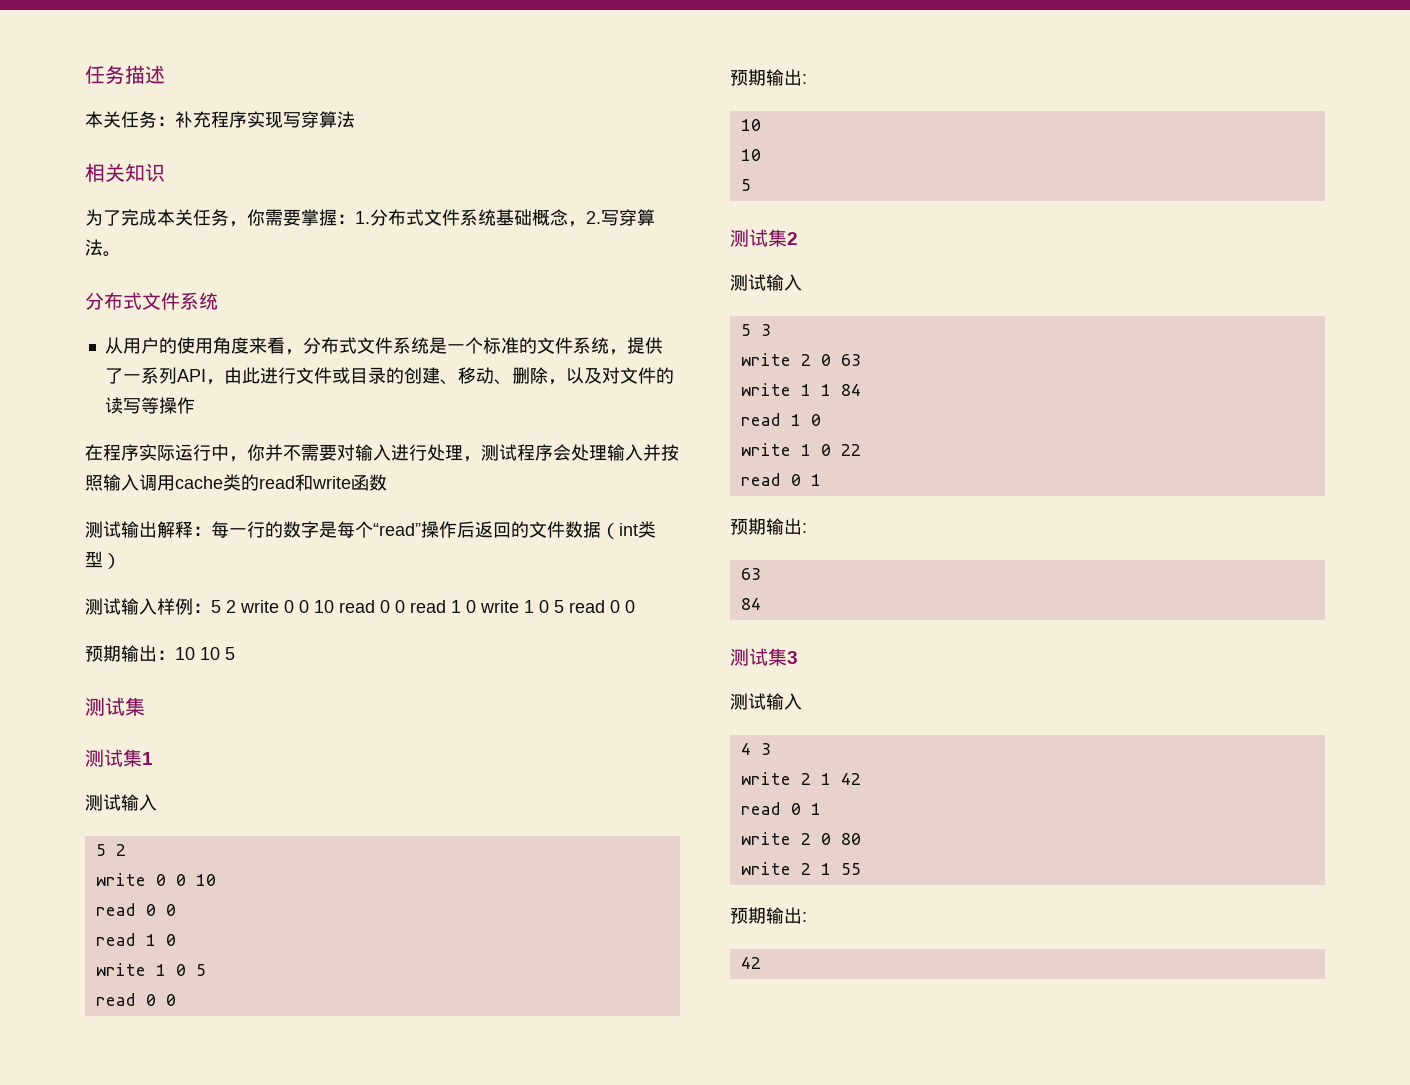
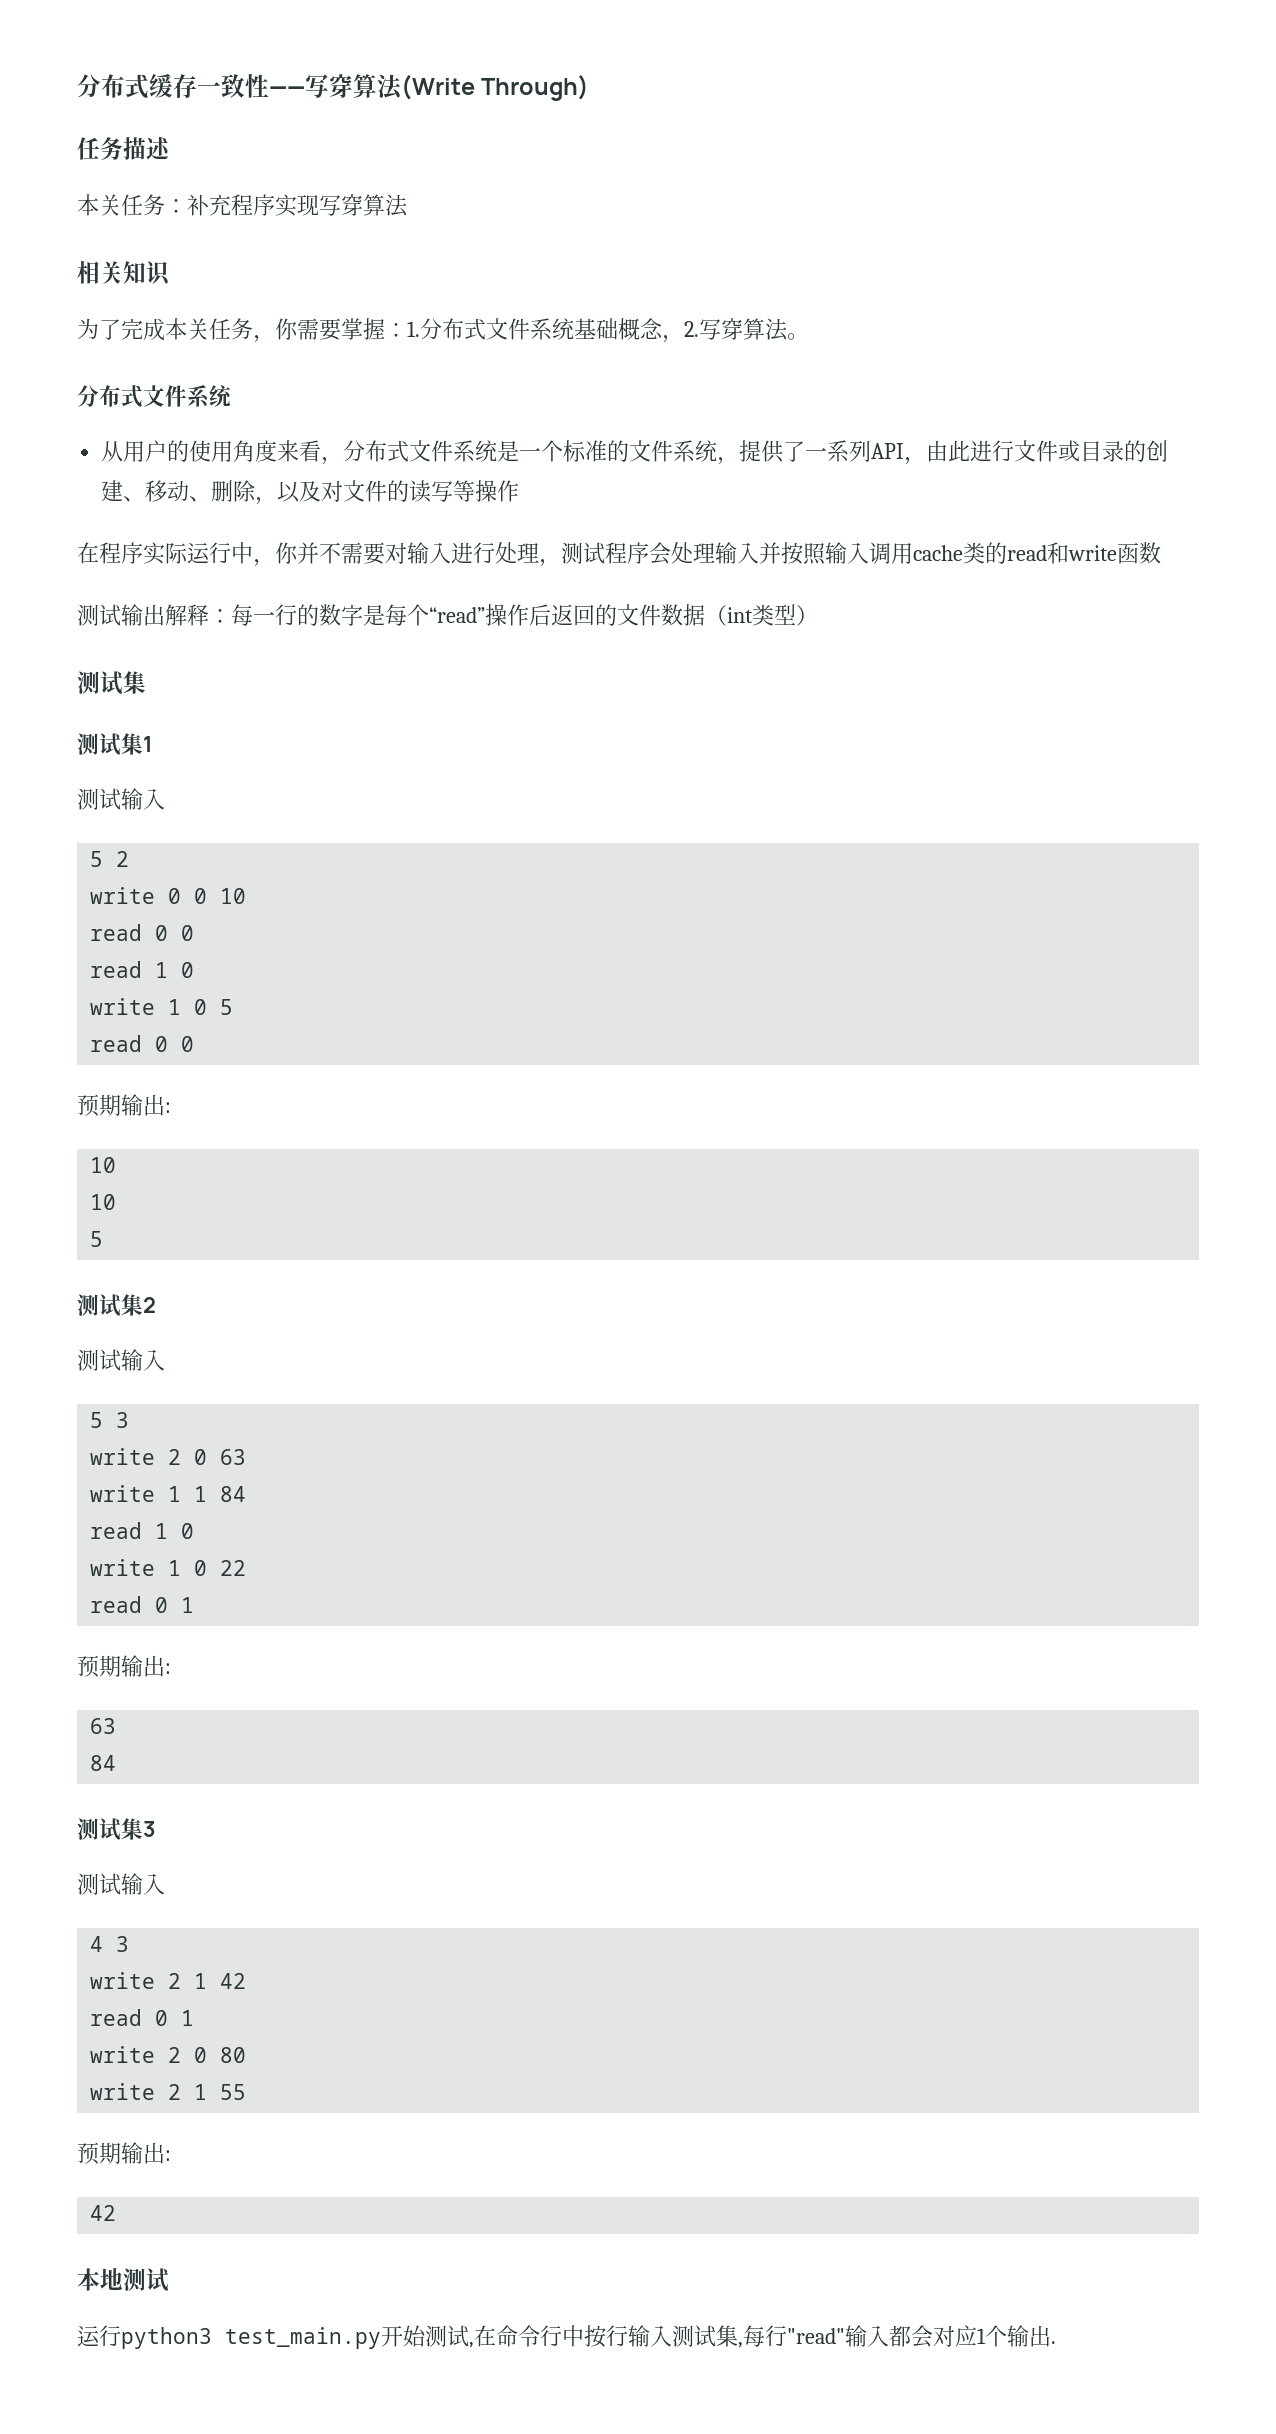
+ 分布式缓存一致性——写穿算法(Write Through)
- 测试输入样例：5 2 write 0 0 10 read 0 0 read 1 0 write 1 0 5 read 0 0
- 预期输出：10 10 5
+ 本地测试
+ 运行python3 test_main.py开始测试,在命令行中按行输入测试集,每行"read"输入都会对应1个输出.

